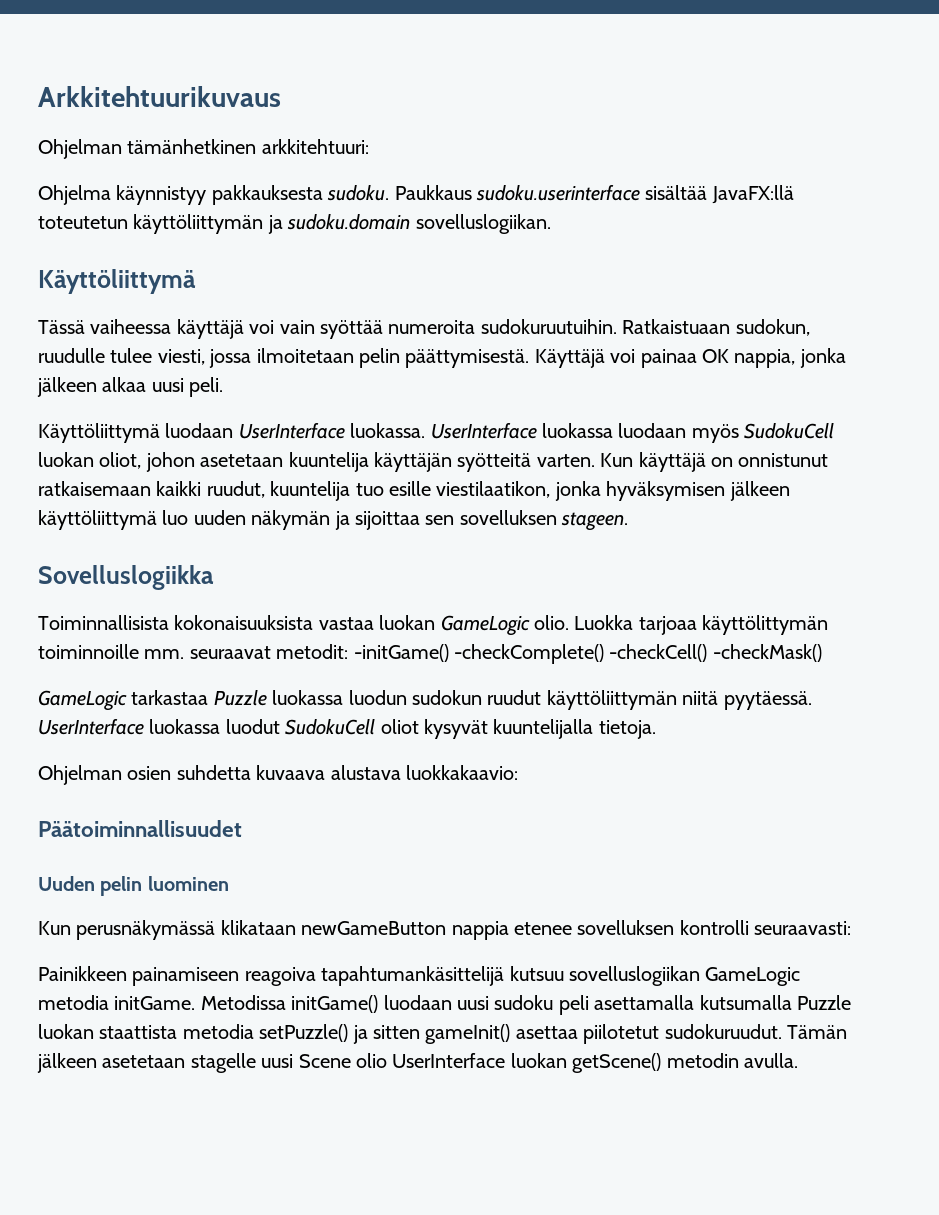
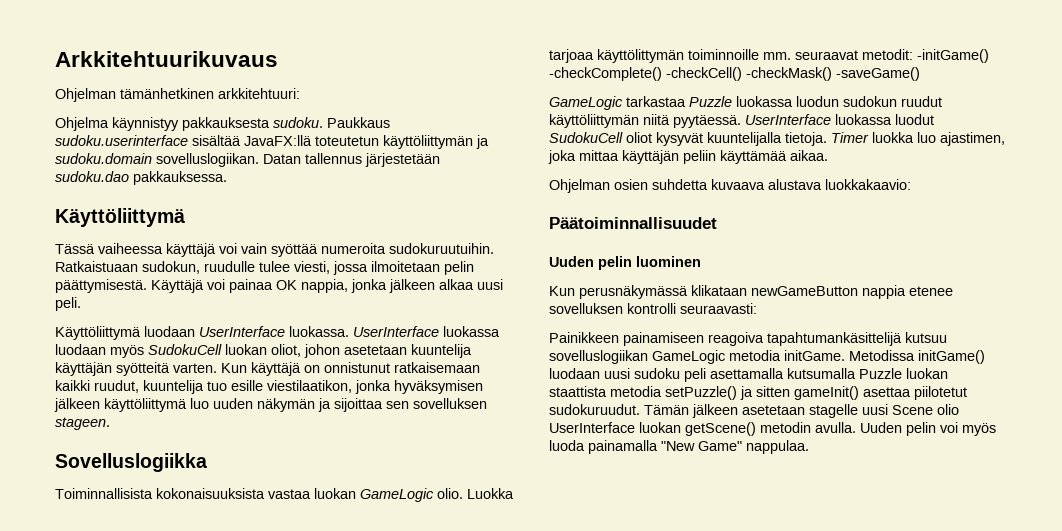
+ Datan tallennus järjestetään sudoku.dao pakkauksessa.
- Luokka tarjoaa käyttölittymän toiminnoille mm. seuraavat metodit: -initGame() -checkComplete() -checkCell() -checkMask()
+ Luokka tarjoaa käyttölittymän toiminnoille mm. seuraavat metodit: -initGame() -checkComplete() -checkCell() -checkMask() -saveGame()
+ Timer luokka luo ajastimen, joka mittaa käyttäjän peliin käyttämää aikaa.
+ Uuden pelin voi myös luoda painamalla "New Game" nappulaa.

